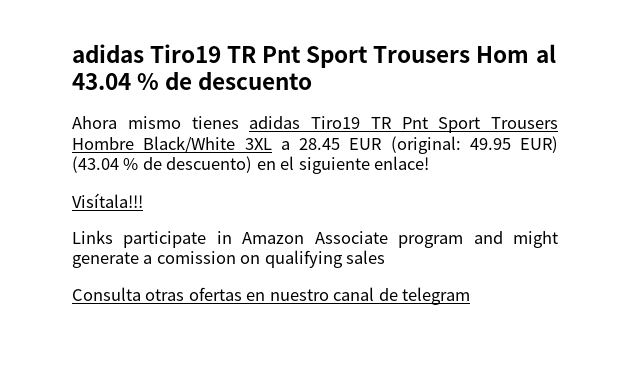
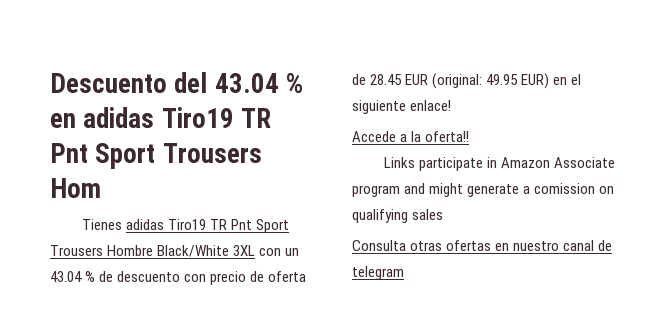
- adidas Tiro19 TR Pnt Sport Trousers Hom al 43.04 % de descuento
- Ahora mismo tienes adidas Tiro19 TR Pnt Sport Trousers Hombre Black/White 3XL a 28.45 EUR (original: 49.95 EUR) (43.04 % de descuento) en el siguiente enlace!
+ Descuento del 43.04 % en adidas Tiro19 TR Pnt Sport Trousers Hom
+ Tienes adidas Tiro19 TR Pnt Sport Trousers Hombre Black/White 3XL con un 43.04 % de descuento con precio de oferta de 28.45 EUR (original: 49.95 EUR) en el siguiente enlace!
- Visítala!!!
+ Accede a la oferta!!

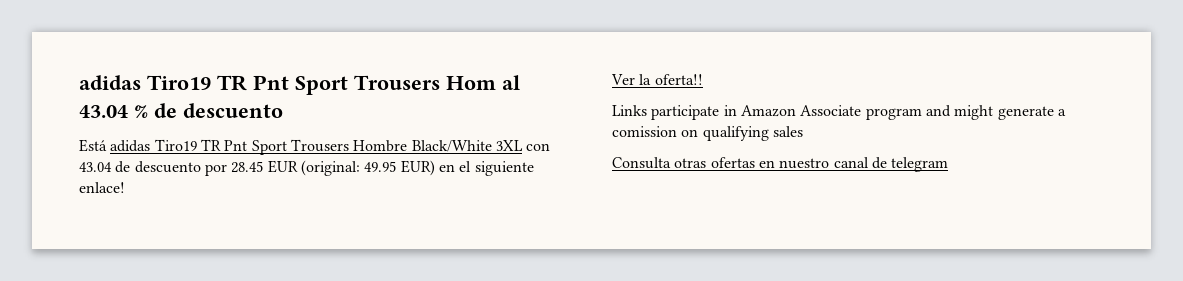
- Descuento del 43.04 % en adidas Tiro19 TR Pnt Sport Trousers Hom
- Tienes adidas Tiro19 TR Pnt Sport Trousers Hombre Black/White 3XL con un 43.04 % de descuento con precio de oferta de 28.45 EUR (original: 49.95 EUR) en el siguiente enlace!
+ adidas Tiro19 TR Pnt Sport Trousers Hom al 43.04 % de descuento
+ Está adidas Tiro19 TR Pnt Sport Trousers Hombre Black/White 3XL con 43.04 de descuento por 28.45 EUR (original: 49.95 EUR) en el siguiente enlace!
- Accede a la oferta!!
+ Ver la oferta!!

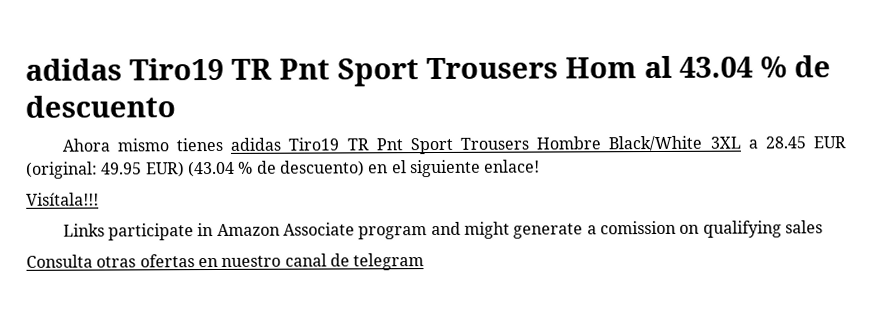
- Está adidas Tiro19 TR Pnt Sport Trousers Hombre Black/White 3XL con 43.04 de descuento por 28.45 EUR (original: 49.95 EUR) en el siguiente enlace!
+ Ahora mismo tienes adidas Tiro19 TR Pnt Sport Trousers Hombre Black/White 3XL a 28.45 EUR (original: 49.95 EUR) (43.04 % de descuento) en el siguiente enlace!
- Ver la oferta!!
+ Visítala!!!

